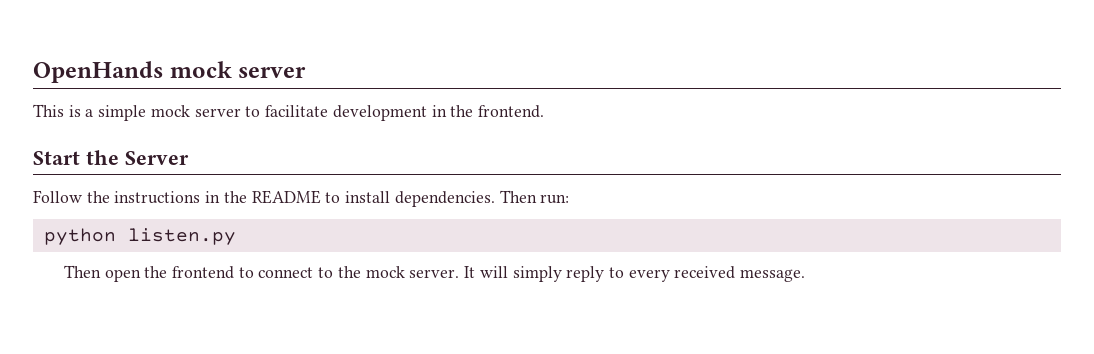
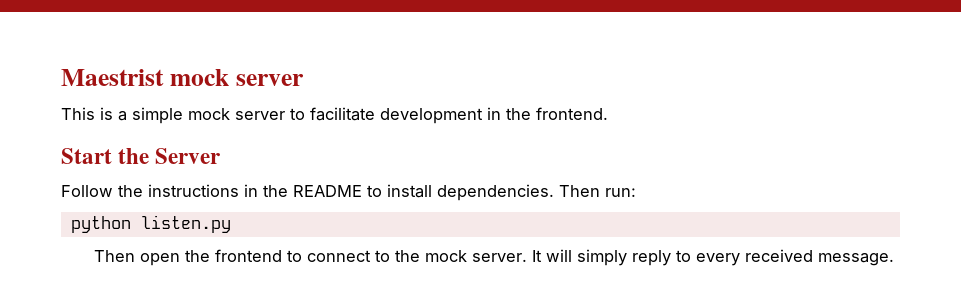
- OpenHands mock server
+ Maestrist mock server

